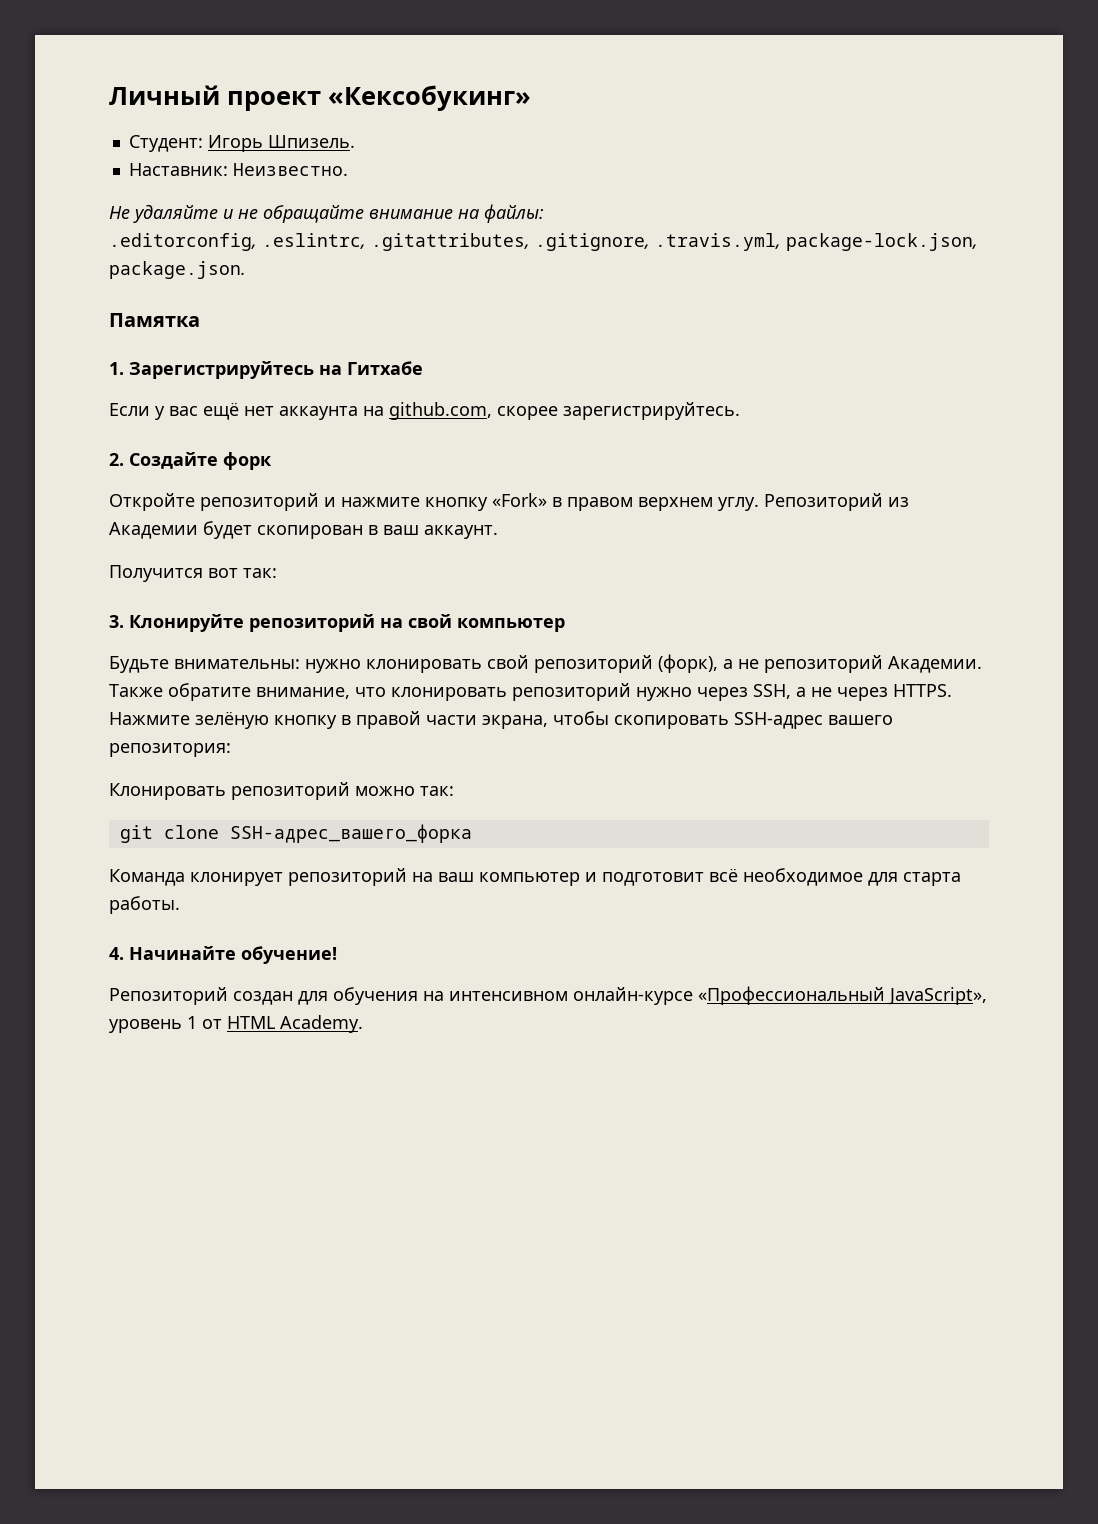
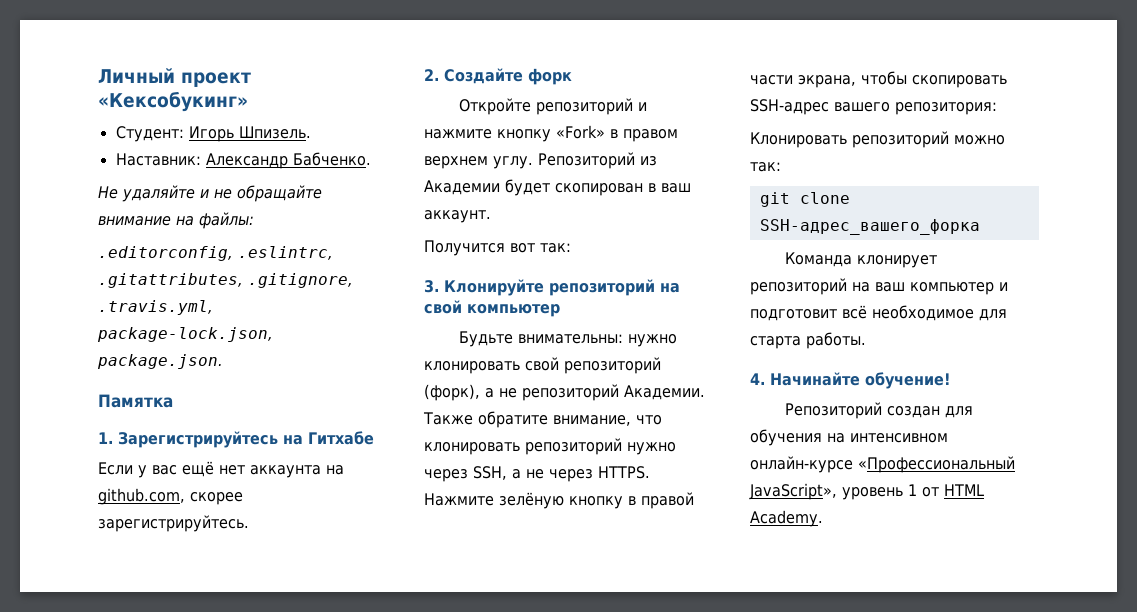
- Наставник: Неизвестно.
+ Наставник: Александр Бабченко.

